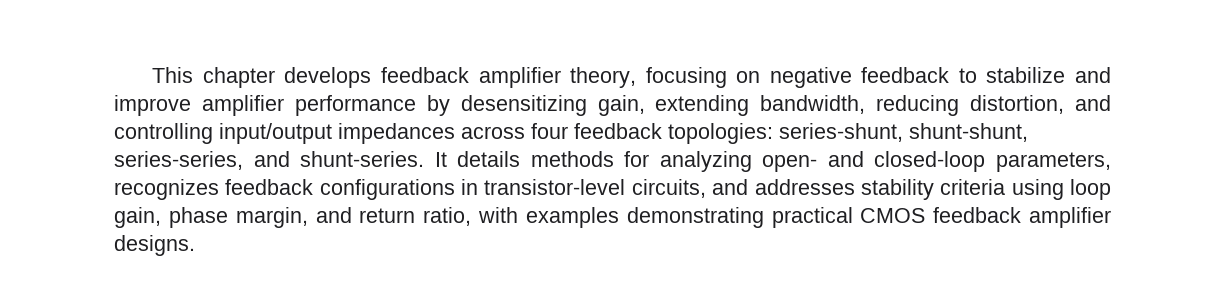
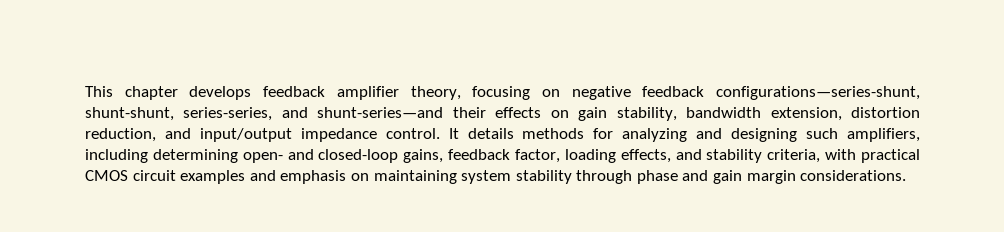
- This chapter develops feedback amplifier theory, focusing on negative feedback to stabilize and improve amplifier performance by desensitizing gain, extending bandwidth, reducing distortion, and controlling input/output impedances across four feedback topologies: series-shunt, shunt-shunt, series-series, and shunt-series.
+ This chapter develops feedback amplifier theory, focusing on negative feedback configurations—series-shunt, shunt-shunt, series-series, and shunt-series—and their effects on gain stability, bandwidth extension, distortion reduction, and input/output impedance control.
- It details methods for analyzing open- and closed-loop parameters, recognizes feedback configurations in transistor-level circuits, and addresses stability criteria using loop gain, phase margin, and return ratio, with examples demonstrating practical CMOS feedback amplifier designs.
+ It details methods for analyzing and designing such amplifiers, including determining open- and closed-loop gains, feedback factor, loading effects, and stability criteria, with practical CMOS circuit examples and emphasis on maintaining system stability through phase and gain margin considerations.

